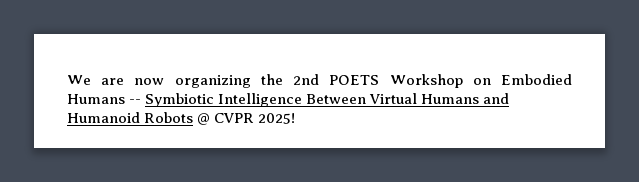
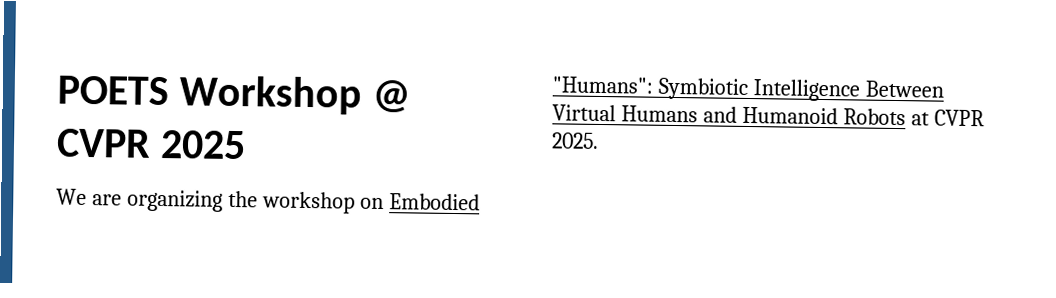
+ POETS Workshop @ CVPR 2025
- We are now organizing the 2nd POETS Workshop on Embodied Humans -- Symbiotic Intelligence Between Virtual Humans and Humanoid Robots @ CVPR 2025!
+ We are organizing the workshop on Embodied "Humans": Symbiotic Intelligence Between Virtual Humans and Humanoid Robots at CVPR 2025.

